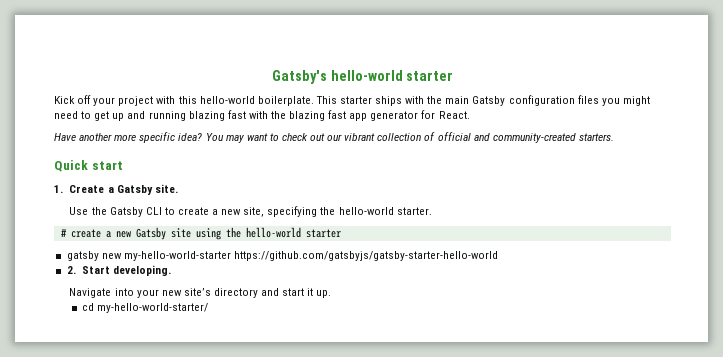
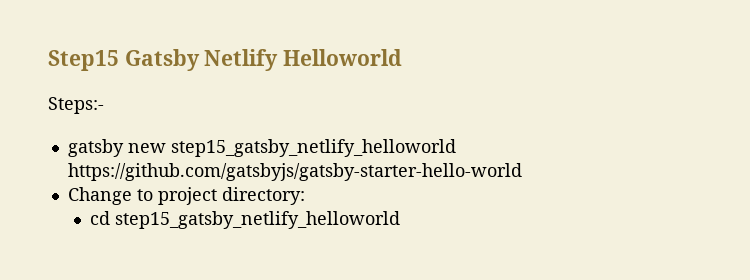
- Gatsby's hello-world starter
- Kick off your project with this hello-world boilerplate. This starter ships with the main Gatsby configuration files you might need to get up and running blazing fast with the blazing fast app generator for React.
- Have another more specific idea? You may want to check out our vibrant collection of official and community-created starters.
- Quick start
- 1. Create a Gatsby site.
- Use the Gatsby CLI to create a new site, specifying the hello-world starter.
- # create a new Gatsby site using the hello-world starter
+ Step15 Gatsby Netlify Helloworld
+ Steps:-
- gatsby new my-hello-world-starter https://github.com/gatsbyjs/gatsby-starter-hello-world
+ gatsby new step15_gatsby_netlify_helloworld https://github.com/gatsbyjs/gatsby-starter-hello-world
- 2. Start developing.
- Navigate into your new site’s directory and start it up.
+ Change to project directory:
- cd my-hello-world-starter/
+ cd step15_gatsby_netlify_helloworld

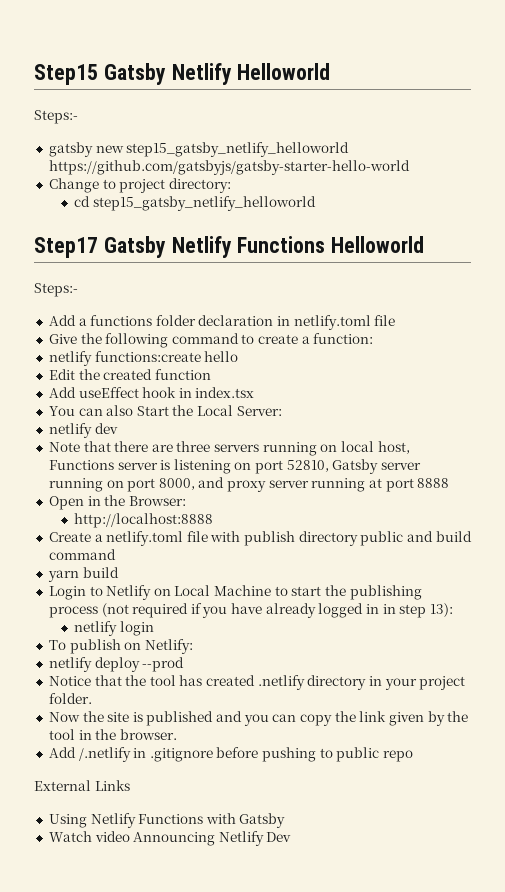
+ Step17 Gatsby Netlify Functions Helloworld
+ Steps:-
+ Add a functions folder declaration in netlify.toml file
+ Give the following command to create a function:
+ netlify functions:create hello
+ Edit the created function
+ Add useEffect hook in index.tsx
+ You can also Start the Local Server:
+ netlify dev
+ Note that there are three servers running on local host, Functions server is listening on port 52810, Gatsby server running on port 8000, and proxy server running at port 8888
+ Open in the Browser:
+ http://localhost:8888
+ Create a netlify.toml file with publish directory public and build command
+ yarn build
+ Login to Netlify on Local Machine to start the publishing process (not required if you have already logged in in step 13):
+ netlify login
+ To publish on Netlify:
+ netlify deploy --prod
+ Notice that the tool has created .netlify directory in your project folder.
+ Now the site is published and you can copy the link given by the tool in the browser.
+ Add /.netlify in .gitignore before pushing to public repo
+ External Links
+ Using Netlify Functions with Gatsby
+ Watch video Announcing Netlify Dev

